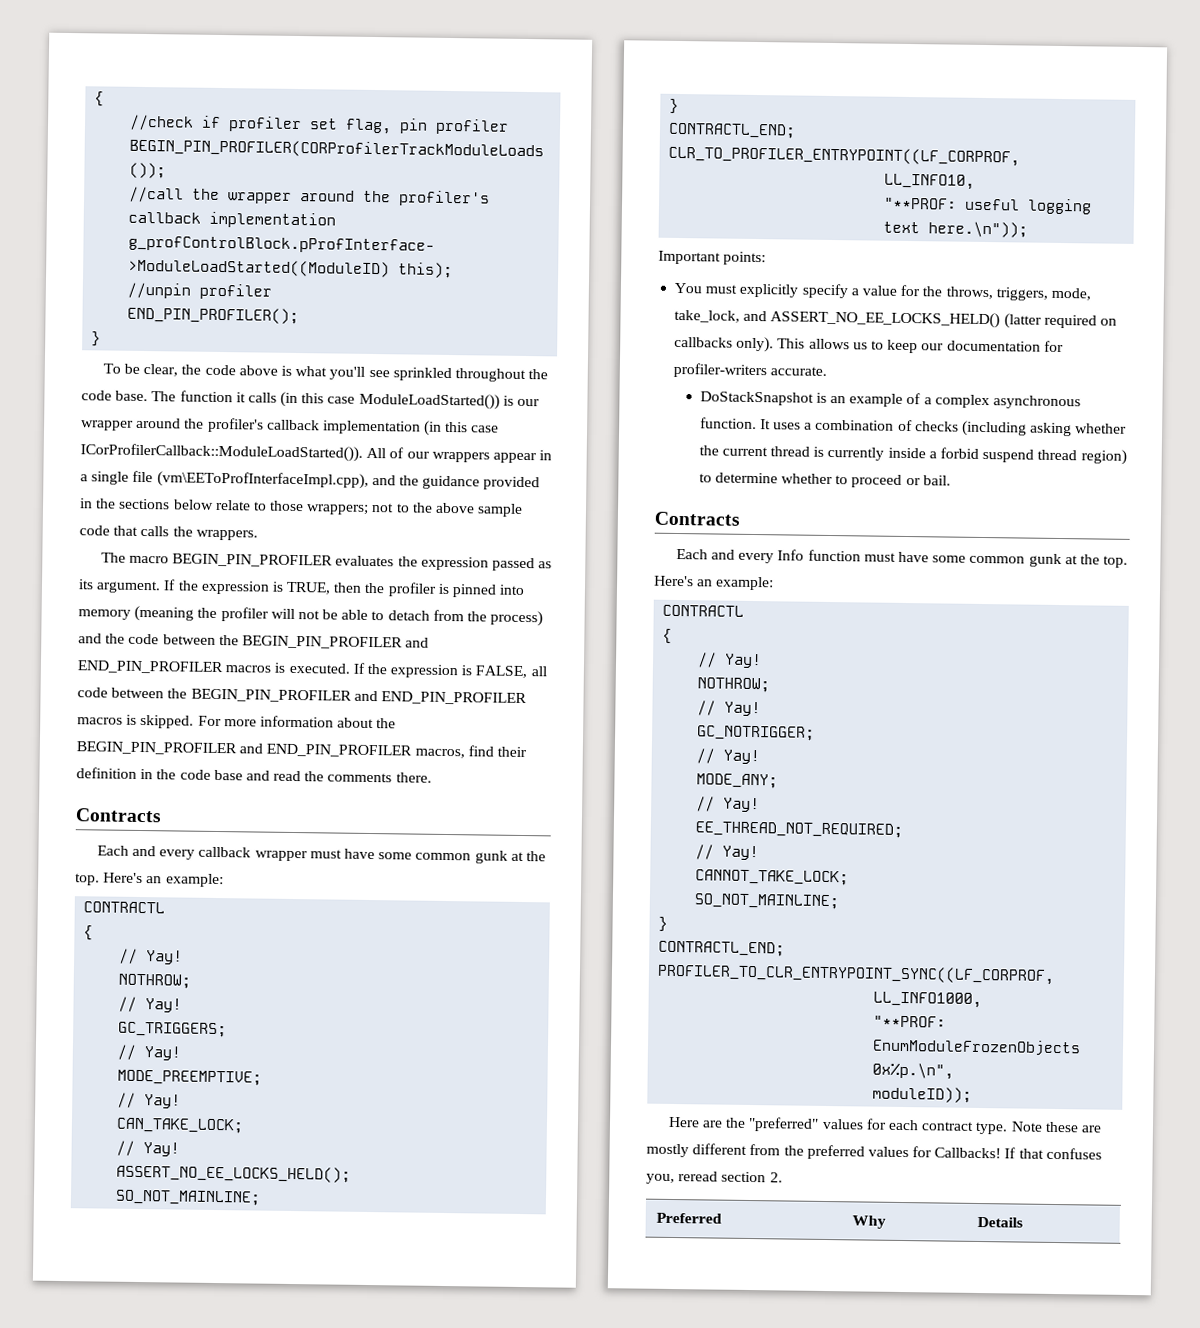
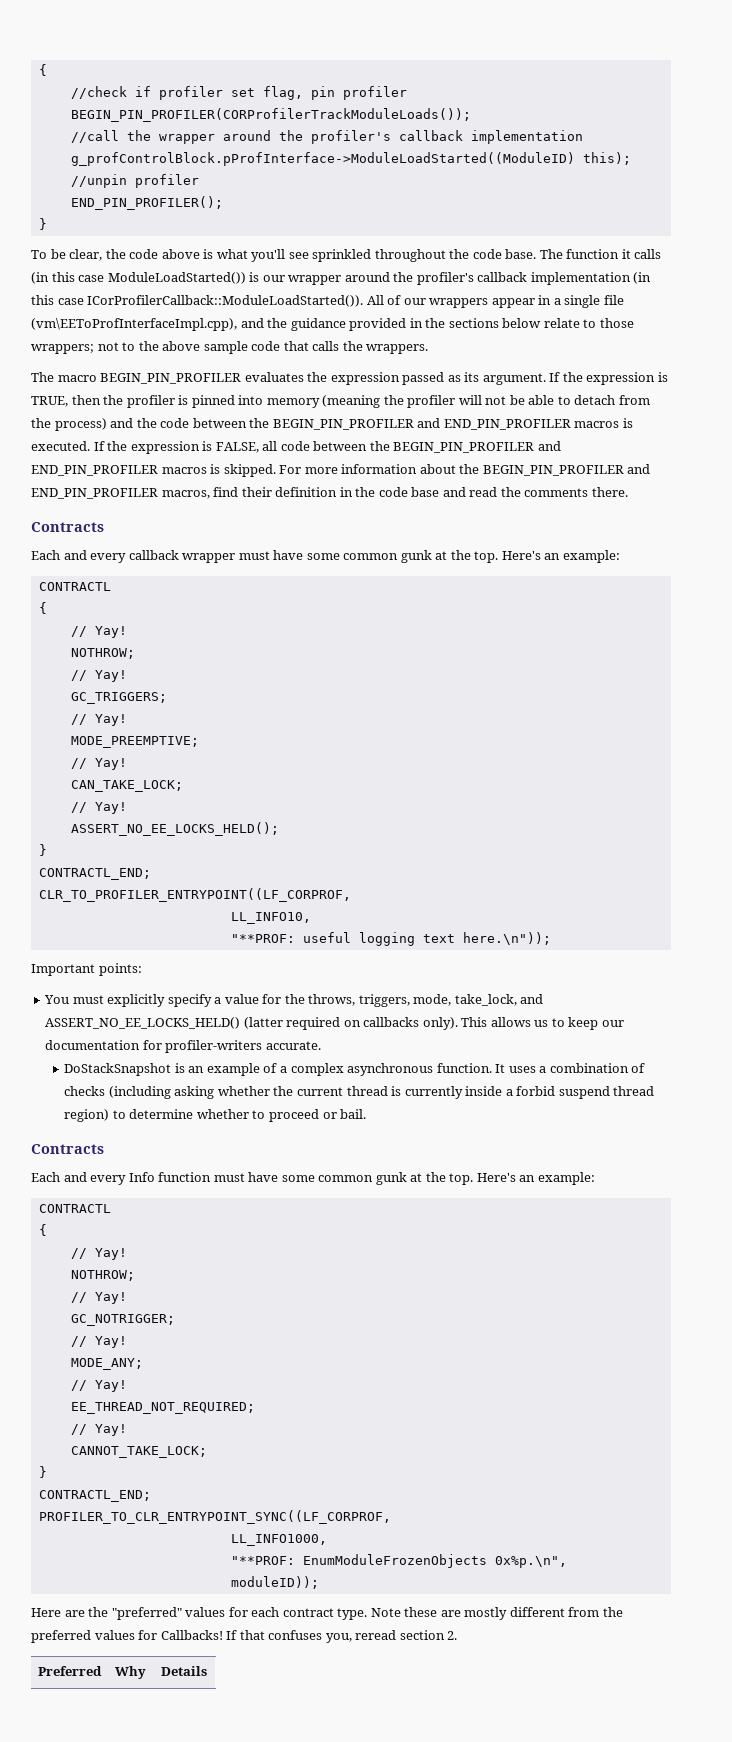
  ASSERT_NO_EE_LOCKS_HELD();
- SO_NOT_MAINLINE;
  CANNOT_TAKE_LOCK;
- SO_NOT_MAINLINE;

